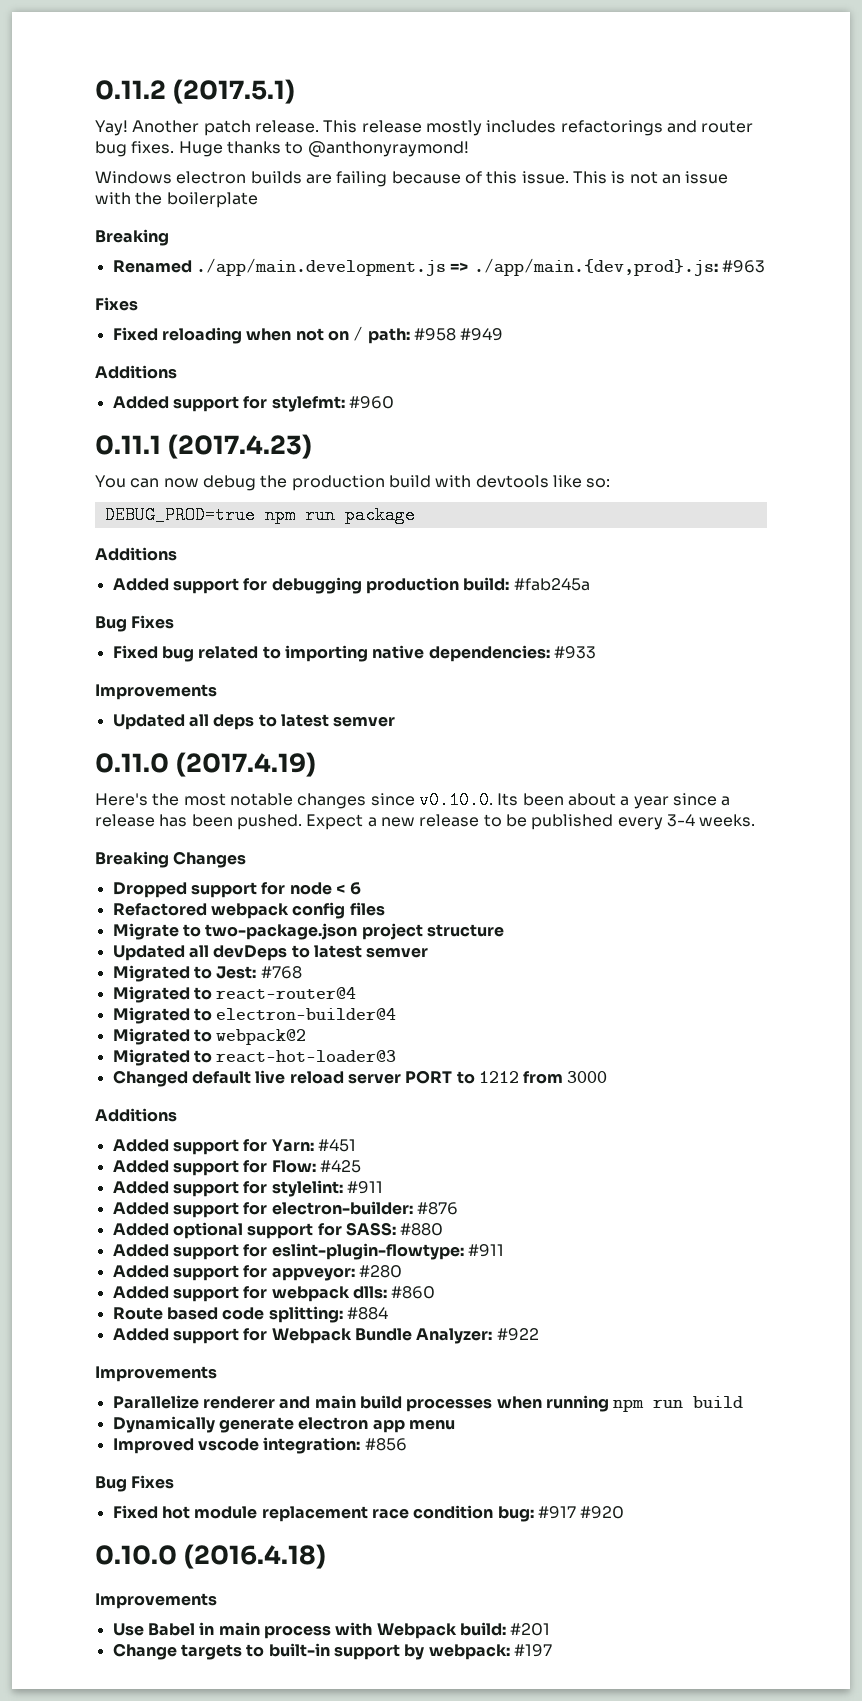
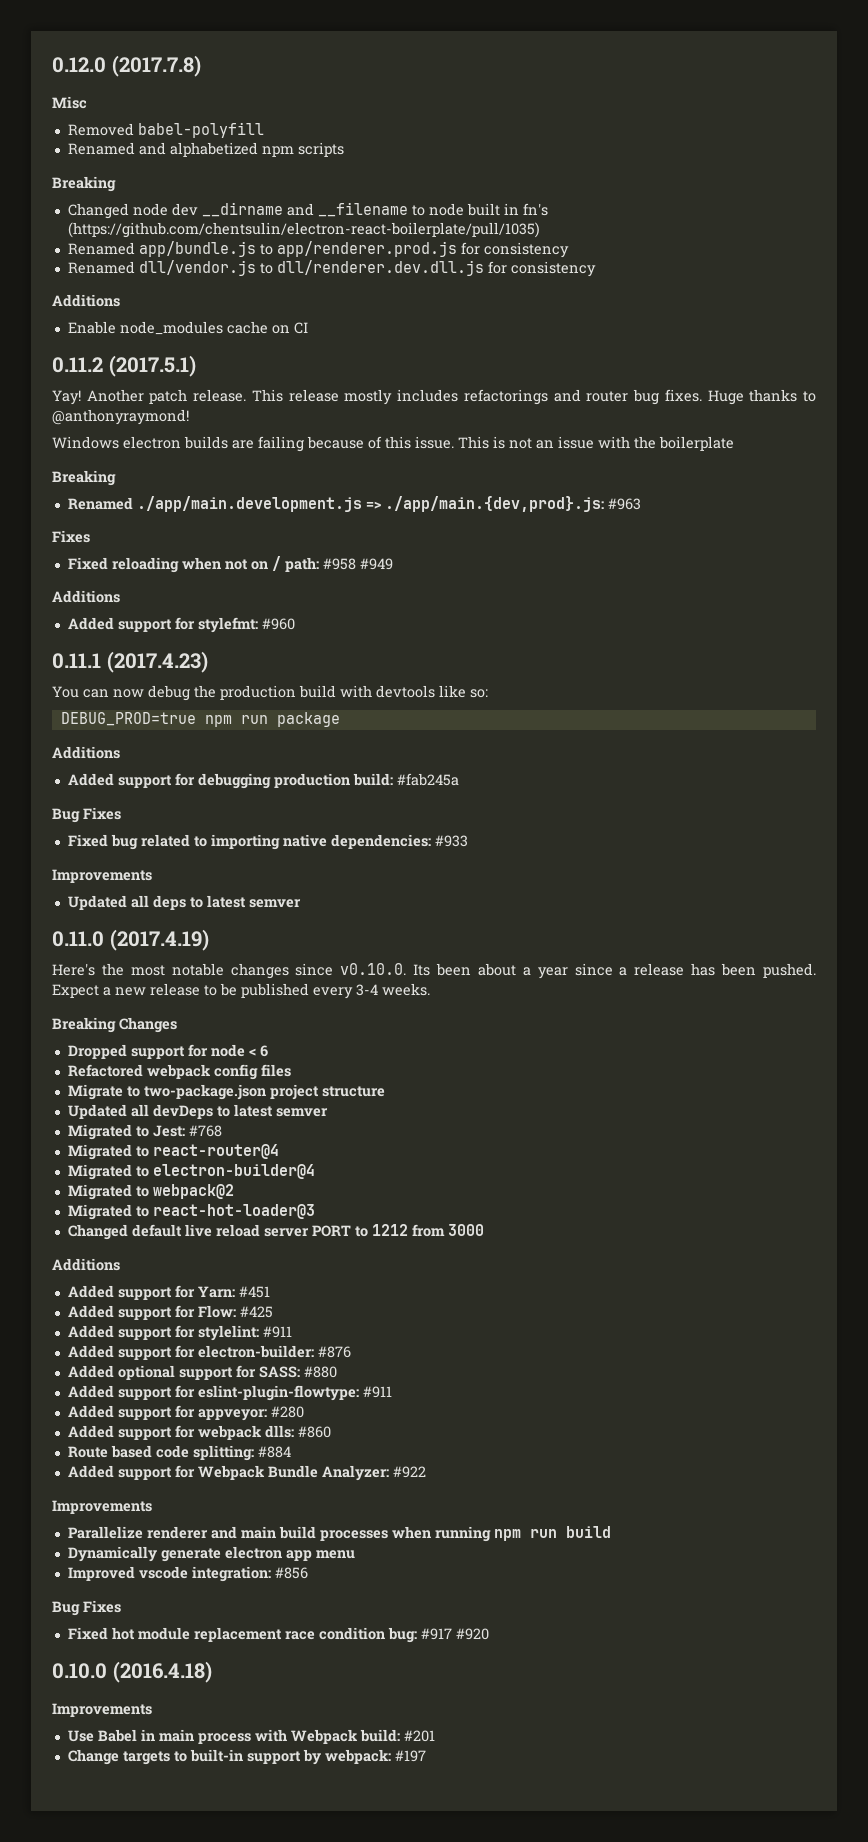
+ 0.12.0 (2017.7.8)
+ Misc
+ Removed babel-polyfill
+ Renamed and alphabetized npm scripts
+ Breaking
+ Changed node dev __dirname and __filename to node built in fn's (https://github.com/chentsulin/electron-react-boilerplate/pull/1035)
+ Renamed app/bundle.js to app/renderer.prod.js for consistency
+ Renamed dll/vendor.js to dll/renderer.dev.dll.js for consistency
+ Additions
+ Enable node_modules cache on CI

